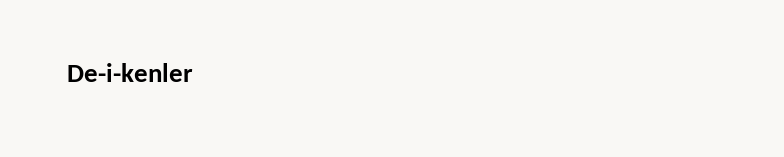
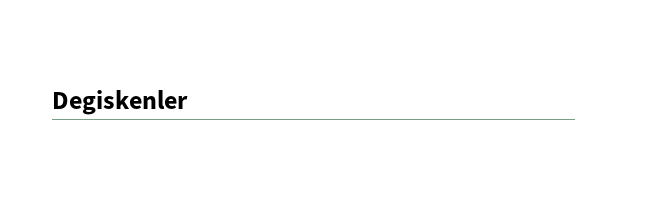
- De-i-kenler
+ Degiskenler

